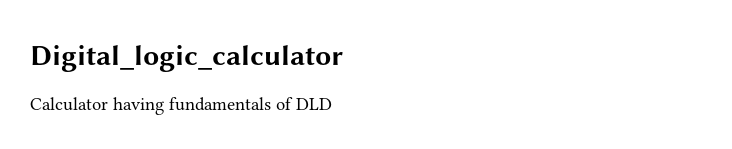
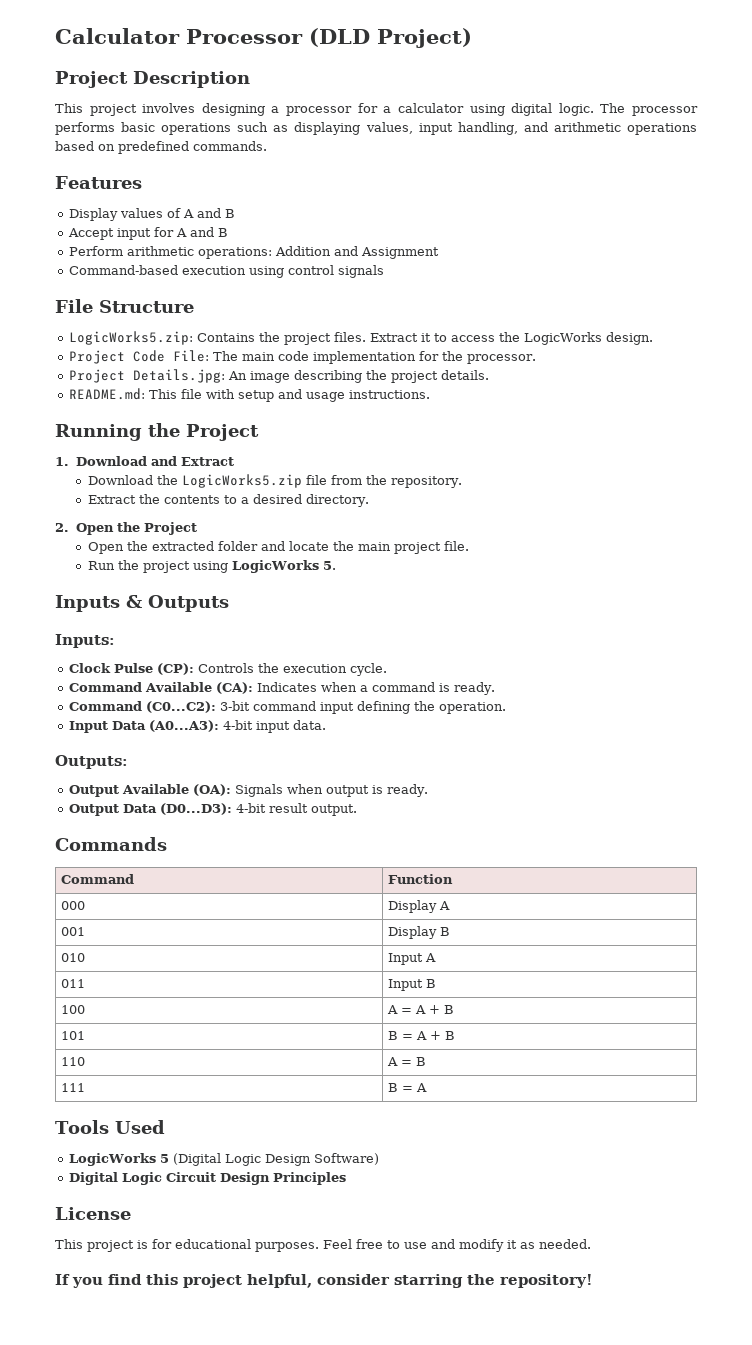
- Digital_logic_calculator
- Calculator having fundamentals of DLD
+ Calculator Processor (DLD Project)
+ Project Description
+ This project involves designing a processor for a calculator using digital logic. The processor performs basic operations such as displaying values, input handling, and arithmetic operations based on predefined commands.
+ Features
+ Display values of A and B
+ Accept input for A and B
+ Perform arithmetic operations: Addition and Assignment
+ Command-based execution using control signals
+ File Structure
+ LogicWorks5.zip: Contains the project files. Extract it to access the LogicWorks design.
+ Project Code File: The main code implementation for the processor.
+ Project Details.jpg: An image describing the project details.
+ README.md: This file with setup and usage instructions.
+ Running the Project
+ 1. Download and Extract
+ Download the LogicWorks5.zip file from the repository.
+ Extract the contents to a desired directory.
+ 2. Open the Project
+ Open the extracted folder and locate the main project file.
+ Run the project using LogicWorks 5.
+ Inputs & Outputs
+ Inputs:
+ Clock Pulse (CP): Controls the execution cycle.
+ Command Available (CA): Indicates when a command is ready.
+ Command (C0...C2): 3-bit command input defining the operation.
+ Input Data (A0...A3): 4-bit input data.
+ Outputs:
+ Output Available (OA): Signals when output is ready.
+ Output Data (D0...D3): 4-bit result output.
+ Commands
+ Command | Function
+ 000 | Display A
+ 001 | Display B
+ 010 | Input A
+ 011 | Input B
+ 100 | A = A + B
+ 101 | B = A + B
+ 110 | A = B
+ 111 | B = A
+ Tools Used
+ LogicWorks 5 (Digital Logic Design Software)
+ Digital Logic Circuit Design Principles
+ License
+ This project is for educational purposes. Feel free to use and modify it as needed.
+ If you find this project helpful, consider starring the repository!

